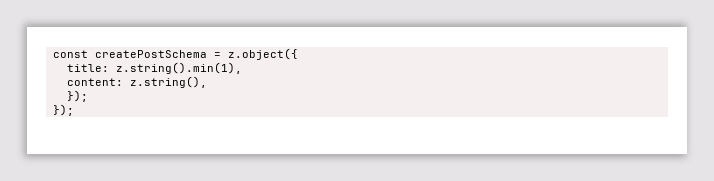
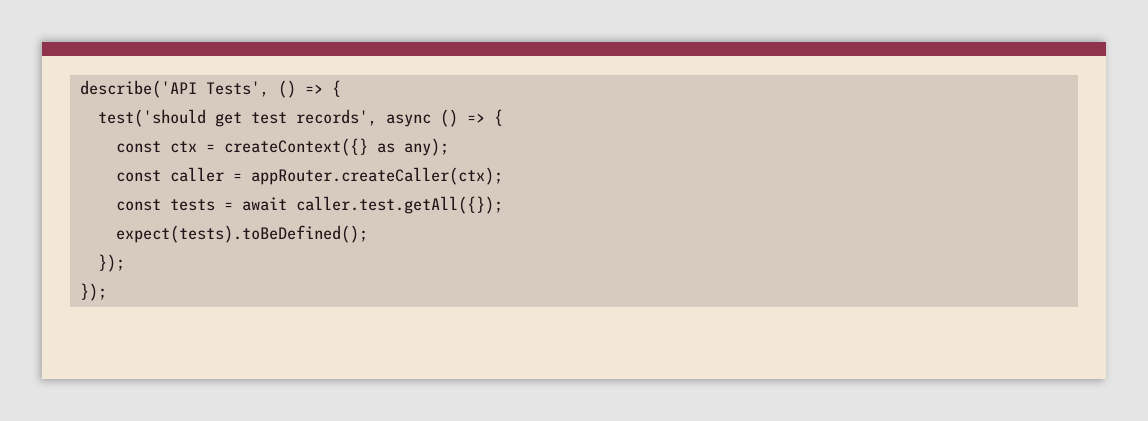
- const createPostSchema = z.object({
- title: z.string().min(1),
- content: z.string(),
+ describe('API Tests', () => {
+ test('should get test records', async () => {
+ const ctx = createContext({} as any);
+ const caller = appRouter.createCaller(ctx);
+ const tests = await caller.test.getAll({});
+ expect(tests).toBeDefined();

